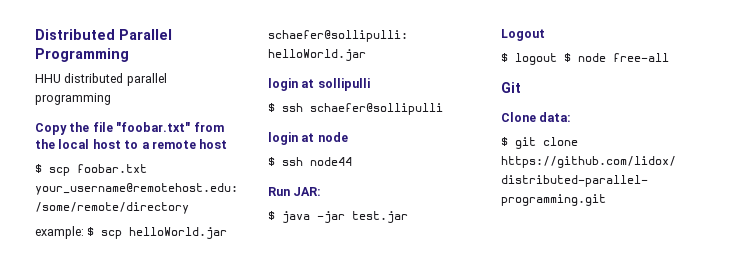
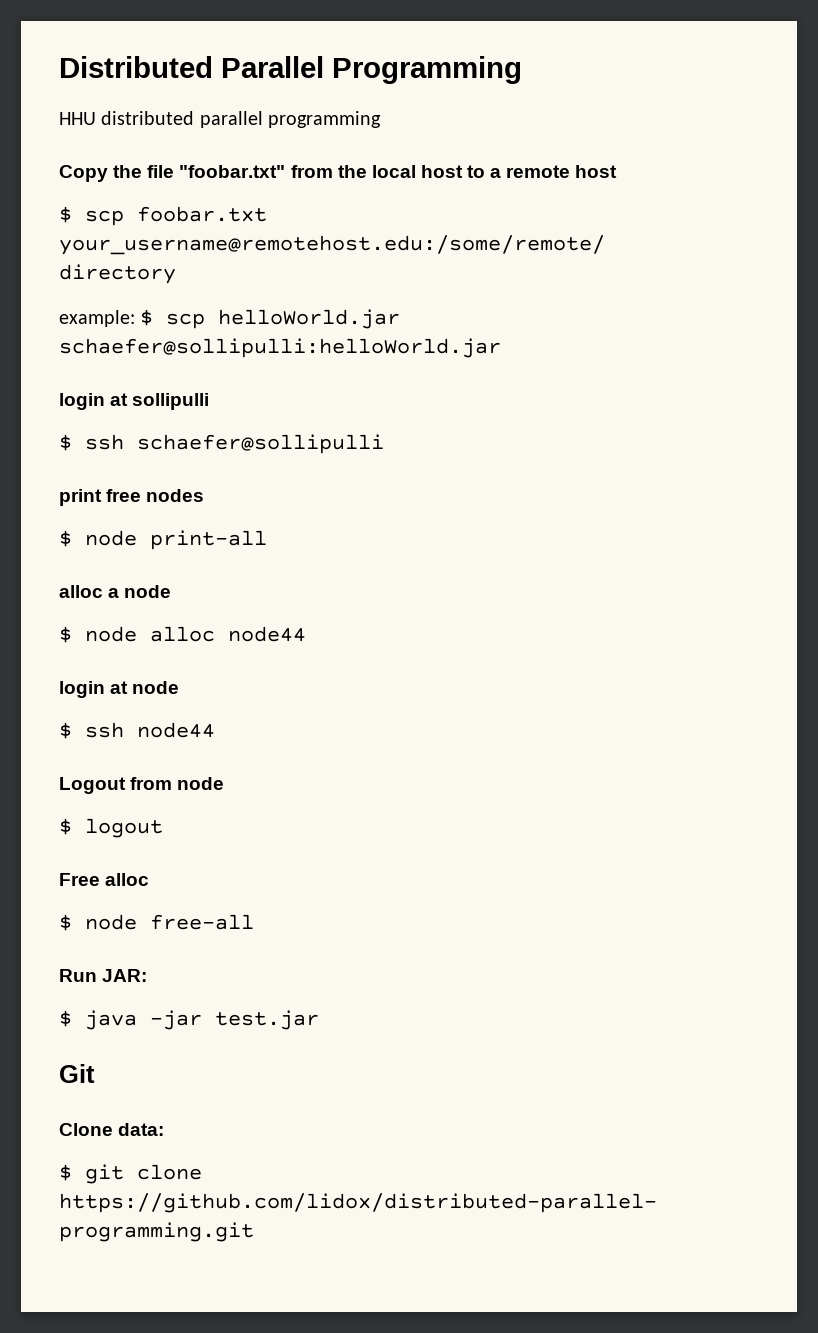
+ print free nodes
+ $ node print-all
+ alloc a node
+ $ node alloc node44
+ Logout from node
+ $ logout
+ Free alloc
+ $ node free-all
- Logout
- $ logout $ node free-all

